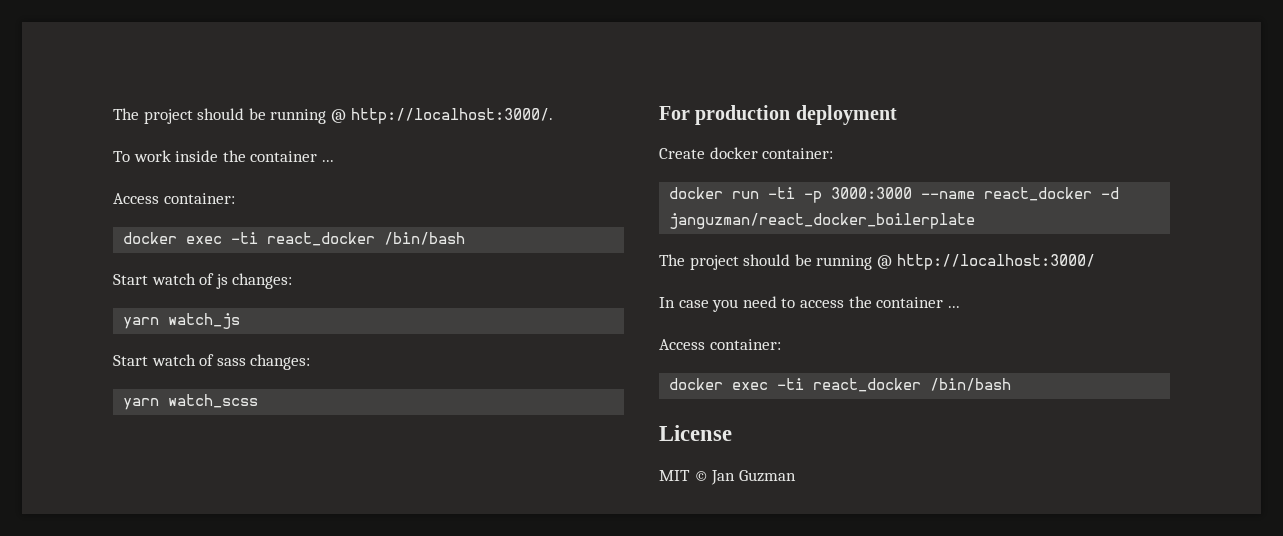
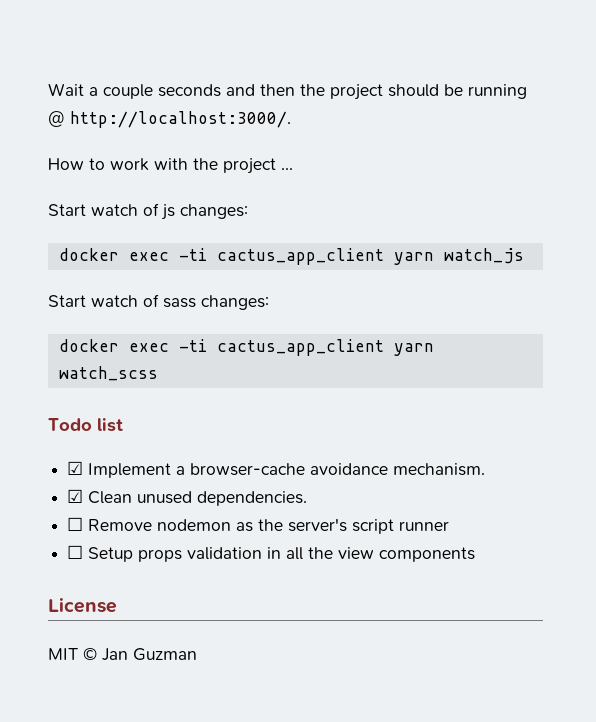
- The project should be running @ http://localhost:3000/.
+ Wait a couple seconds and then the project should be running @ http://localhost:3000/.
- To work inside the container ...
- Access container:
- docker exec -ti react_docker /bin/bash
+ How to work with the project ...
- yarn watch_js
+ docker exec -ti cactus_app_client yarn watch_js
- yarn watch_scss
- For production deployment
- Create docker container:
- docker run -ti -p 3000:3000 --name react_docker -d janguzman/react_docker_boilerplate
- The project should be running @ http://localhost:3000/
- In case you need to access the container ...
- Access container:
- docker exec -ti react_docker /bin/bash
+ docker exec -ti cactus_app_client yarn watch_scss
+ Todo list
+ ☑ Implement a browser-cache avoidance mechanism.
+ ☑ Clean unused dependencies.
+ ☐ Remove nodemon as the server's script runner
+ ☐ Setup props validation in all the view components

